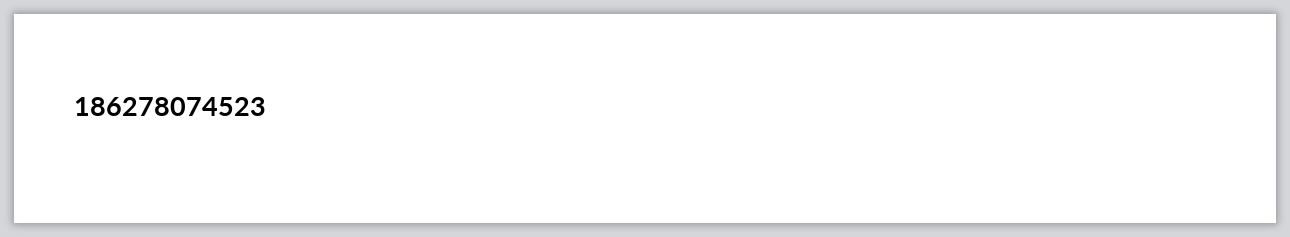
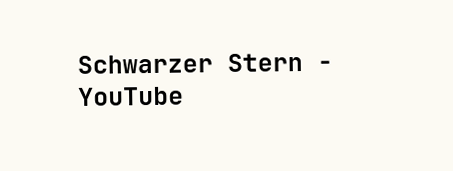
- 186278074523
+ Schwarzer Stern - YouTube

